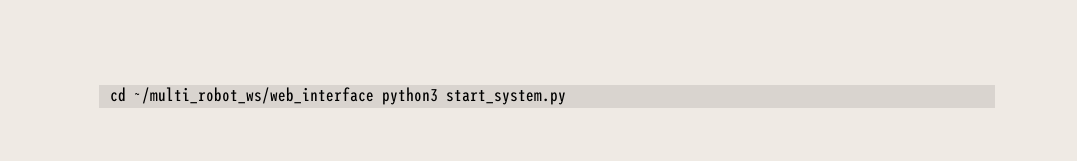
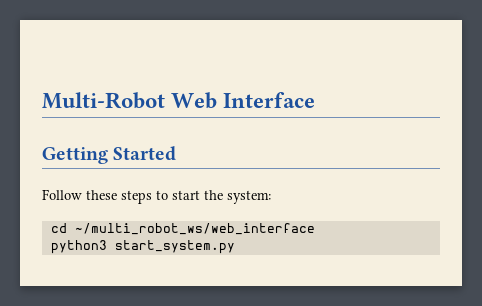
+ Multi-Robot Web Interface
+ Getting Started
+ Follow these steps to start the system:
- cd ~/multi_robot_ws/web_interface python3 start_system.py
+ cd ~/multi_robot_ws/web_interface
+ python3 start_system.py

